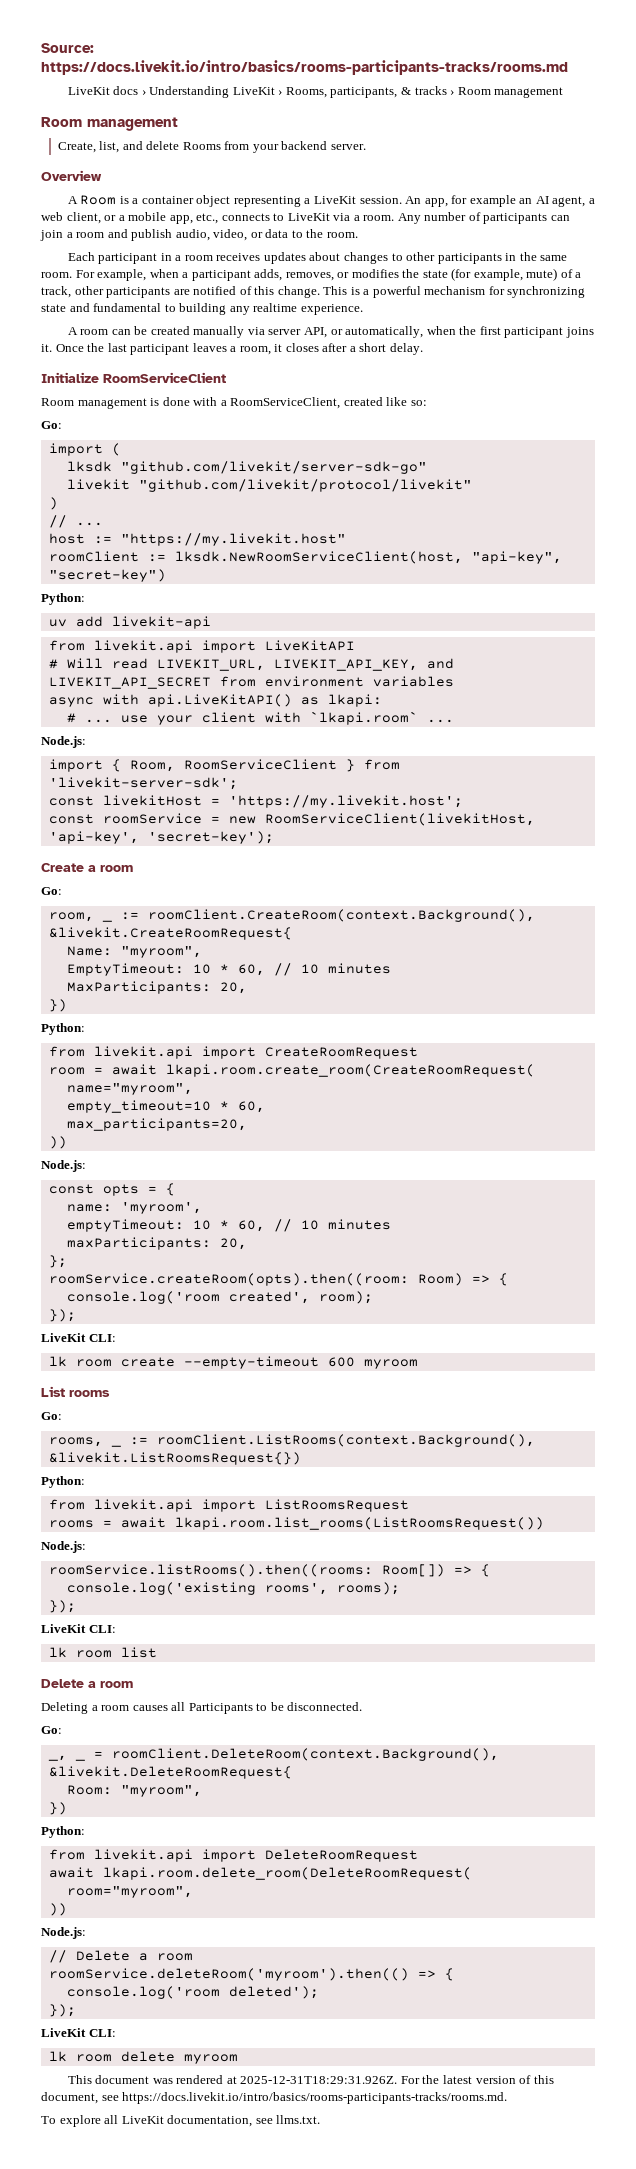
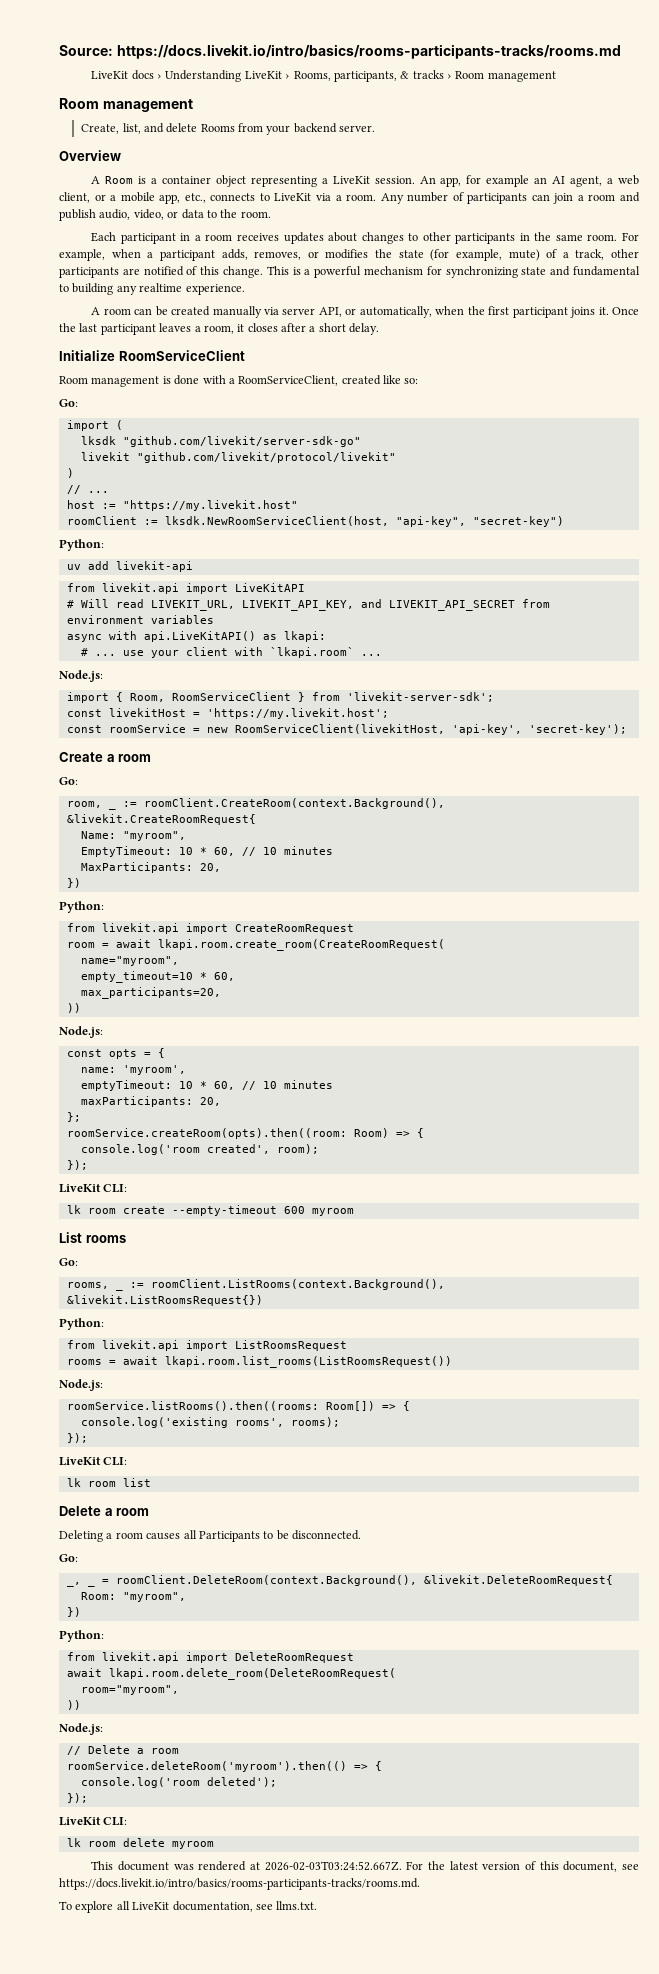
- This document was rendered at 2025-12-31T18:29:31.926Z. For the latest version of this document, see https://docs.livekit.io/intro/basics/rooms-participants-tracks/rooms.md.
+ This document was rendered at 2026-02-03T03:24:52.667Z. For the latest version of this document, see https://docs.livekit.io/intro/basics/rooms-participants-tracks/rooms.md.

